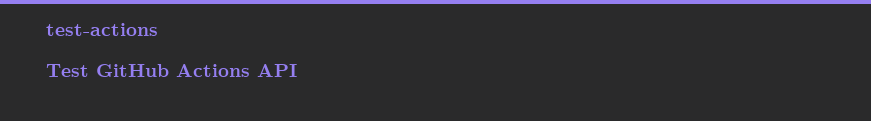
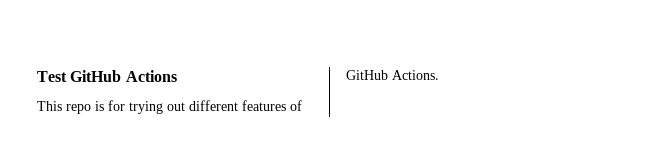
- test-actions
- Test GitHub Actions API
+ Test GitHub Actions
+ This repo is for trying out different features of GitHub Actions.

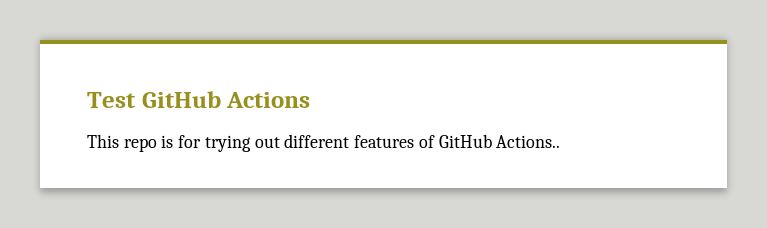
- This repo is for trying out different features of GitHub Actions.
+ This repo is for trying out different features of GitHub Actions..

